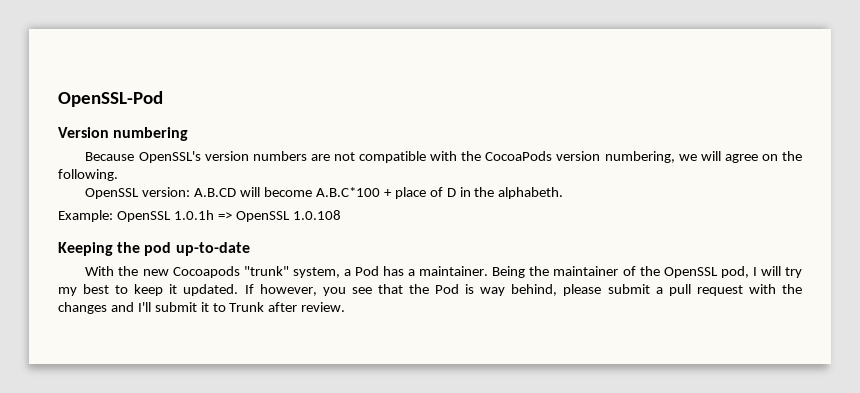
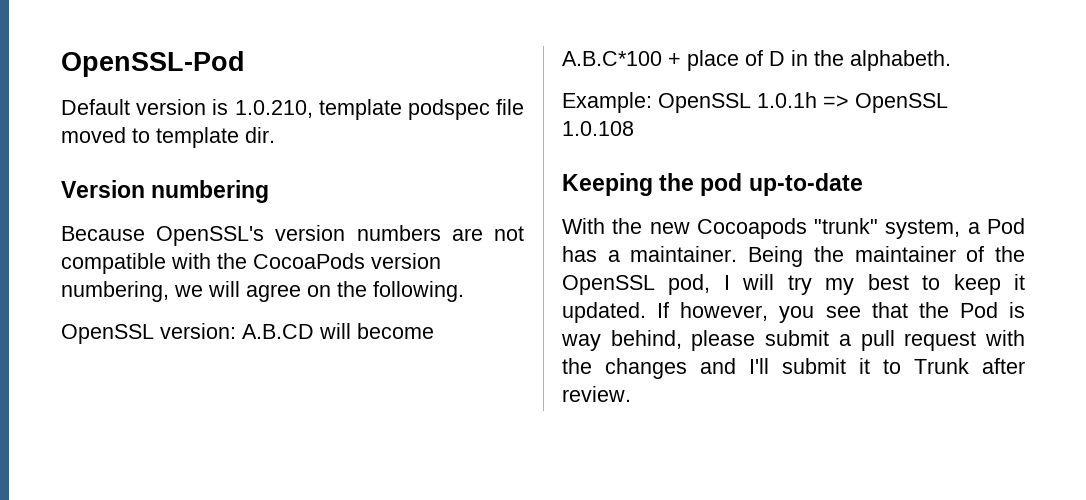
+ Default version is 1.0.210, template podspec file moved to template dir.

